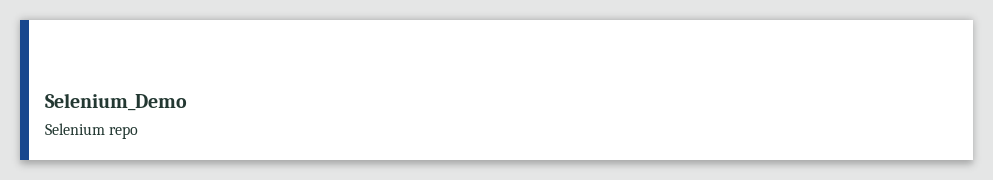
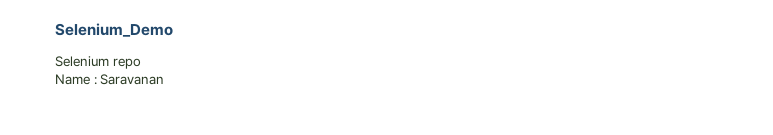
+ Name : Saravanan

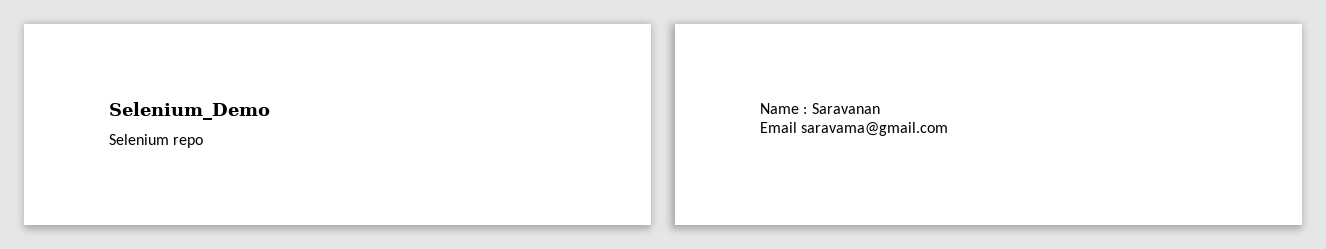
+ Email saravama@gmail.com

